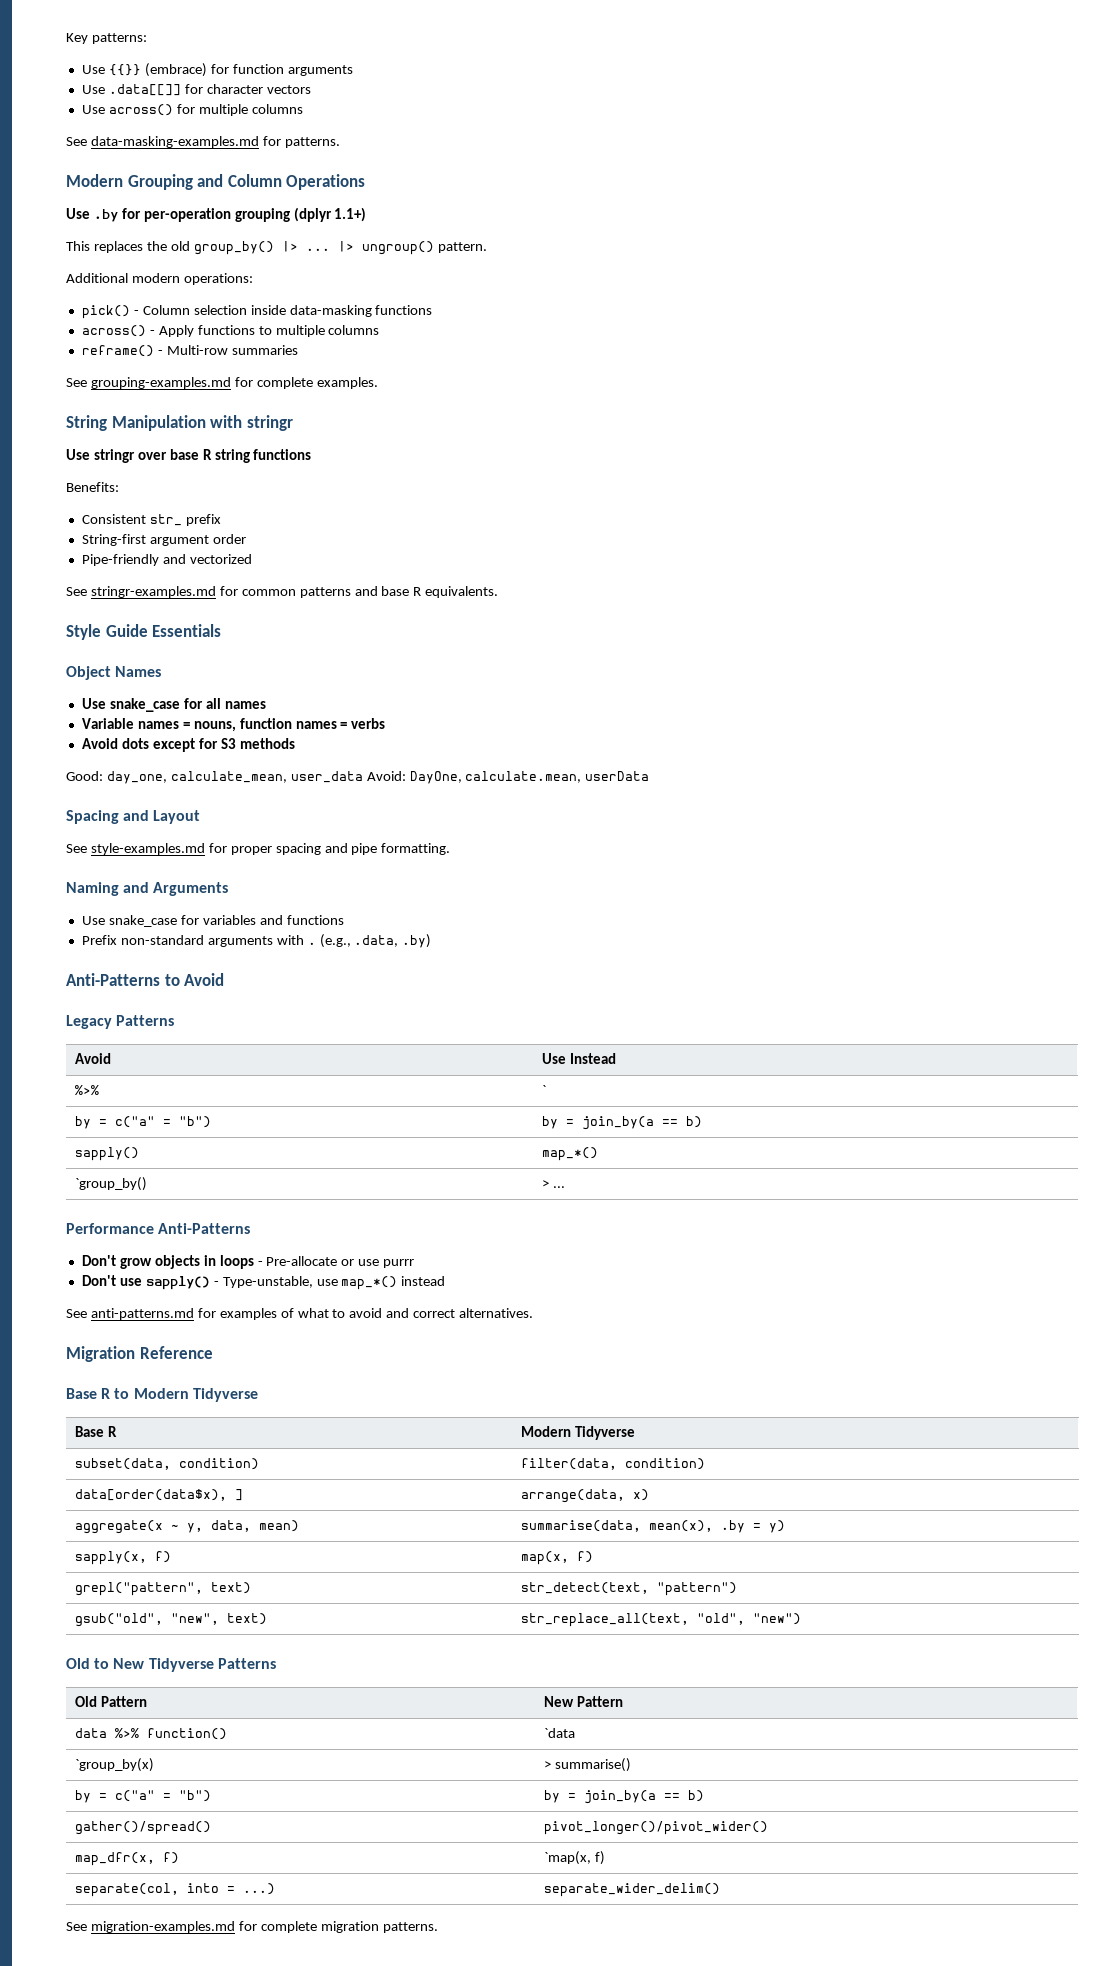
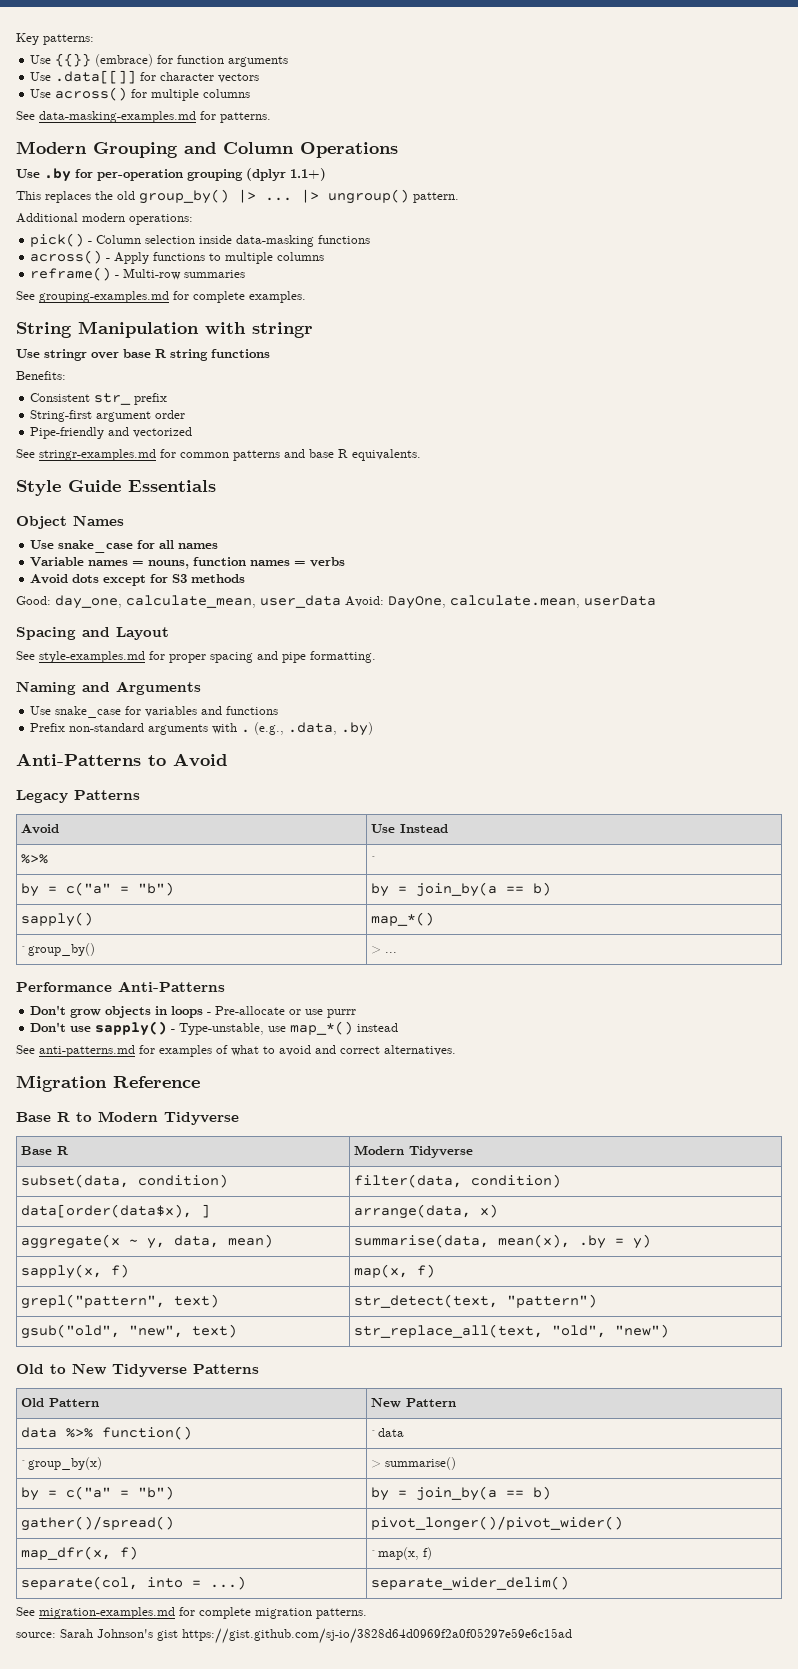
+ source: Sarah Johnson's gist https://gist.github.com/sj-io/3828d64d0969f2a0f05297e59e6c15ad

